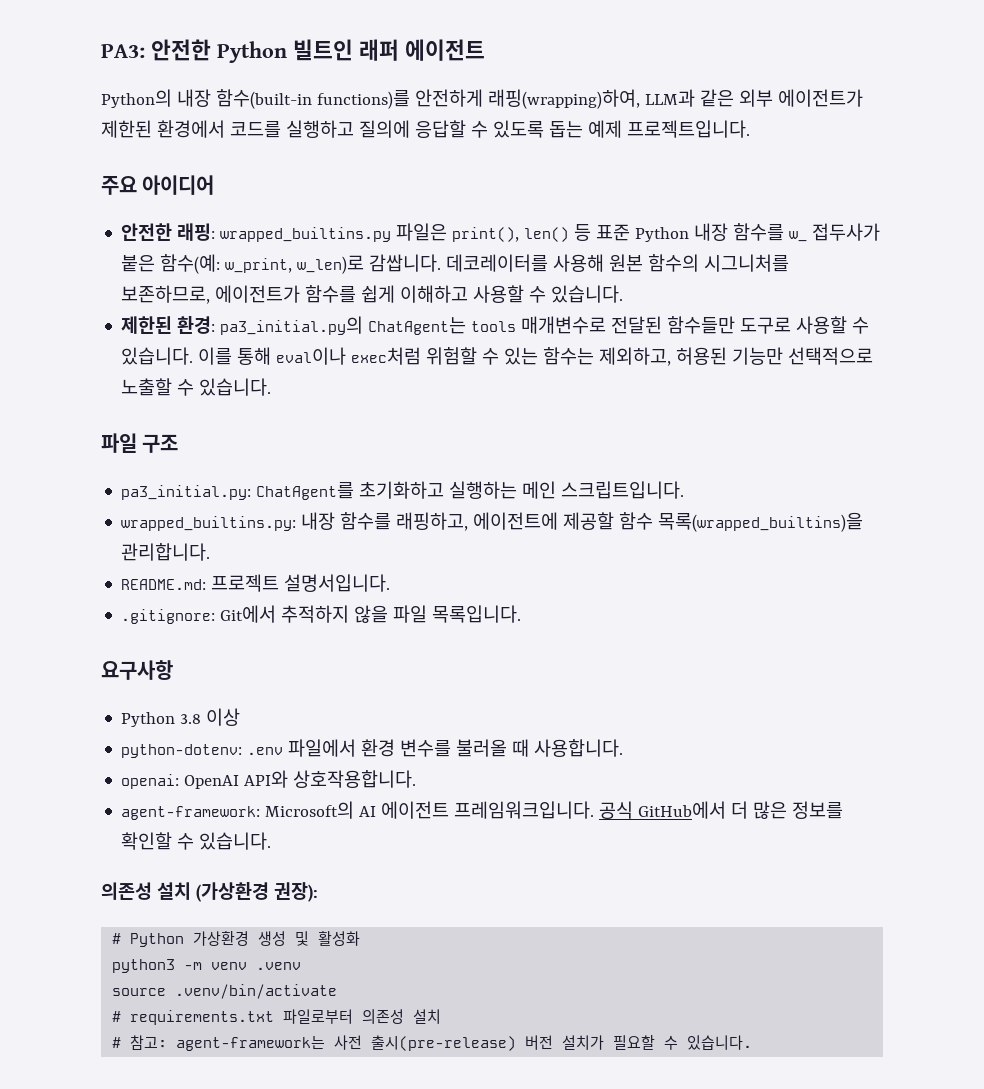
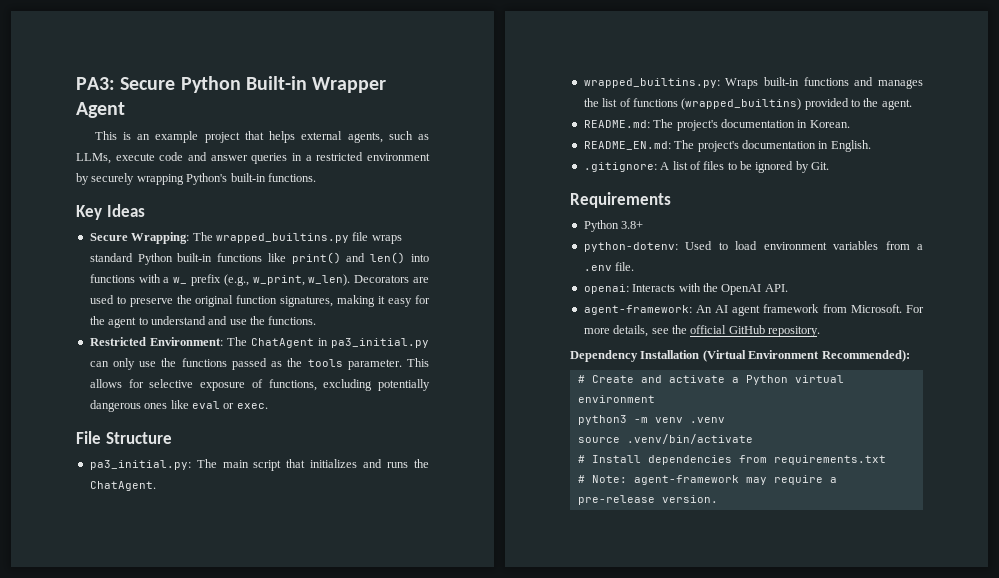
- PA3: 안전한 Python 빌트인 래퍼 에이전트
- Python의 내장 함수(built-in functions)를 안전하게 래핑(wrapping)하여, LLM과 같은 외부 에이전트가 제한된 환경에서 코드를 실행하고 질의에 응답할 수 있도록 돕는 예제 프로젝트입니다.
- 주요 아이디어
- 안전한 래핑: wrapped_builtins.py 파일은 print(), len() 등 표준 Python 내장 함수를 w_ 접두사가 붙은 함수(예: w_print, w_len)로 감쌉니다. 데코레이터를 사용해 원본 함수의 시그니처를 보존하므로, 에이전트가 함수를 쉽게 이해하고 사용할 수 있습니다.
- 제한된 환경: pa3_initial.py의 ChatAgent는 tools 매개변수로 전달된 함수들만 도구로 사용할 수 있습니다. 이를 통해 eval이나 exec처럼 위험할 수 있는 함수는 제외하고, 허용된 기능만 선택적으로 노출할 수 있습니다.
- 파일 구조
- pa3_initial.py: ChatAgent를 초기화하고 실행하는 메인 스크립트입니다.
- wrapped_builtins.py: 내장 함수를 래핑하고, 에이전트에 제공할 함수 목록(wrapped_builtins)을 관리합니다.
- README.md: 프로젝트 설명서입니다.
- .gitignore: Git에서 추적하지 않을 파일 목록입니다.
- 요구사항
- Python 3.8 이상
+ PA3: Secure Python Built-in Wrapper Agent
+ This is an example project that helps external agents, such as LLMs, execute code and answer queries in a restricted environment by securely wrapping Python's built-in functions.
+ Key Ideas
+ Secure Wrapping: The wrapped_builtins.py file wraps standard Python built-in functions like print() and len() into functions with a w_ prefix (e.g., w_print, w_len). Decorators are used to preserve the original function signatures, making it easy for the agent to understand and use the functions.
+ Restricted Environment: The ChatAgent in pa3_initial.py can only use the functions passed as the tools parameter. This allows for selective exposure of functions, excluding potentially dangerous ones like eval or exec.
+ File Structure
+ pa3_initial.py: The main script that initializes and runs the ChatAgent.
+ wrapped_builtins.py: Wraps built-in functions and manages the list of functions (wrapped_builtins) provided to the agent.
+ README.md: The project's documentation in Korean.
+ README_EN.md: The project's documentation in English.
+ .gitignore: A list of files to be ignored by Git.
+ Requirements
+ Python 3.8+
- python-dotenv: .env 파일에서 환경 변수를 불러올 때 사용합니다.
- openai: OpenAI API와 상호작용합니다.
- agent-framework: Microsoft의 AI 에이전트 프레임워크입니다. 공식 GitHub에서 더 많은 정보를 확인할 수 있습니다.
- 의존성 설치 (가상환경 권장):
- # Python 가상환경 생성 및 활성화
+ python-dotenv: Used to load environment variables from a .env file.
+ openai: Interacts with the OpenAI API.
+ agent-framework: An AI agent framework from Microsoft. For more details, see the official GitHub repository.
+ Dependency Installation (Virtual Environment Recommended):
+ # Create and activate a Python virtual environment
- # requirements.txt 파일로부터 의존성 설치
- # 참고: agent-framework는 사전 출시(pre-release) 버전 설치가 필요할 수 있습니다.
+ # Install dependencies from requirements.txt
+ # Note: agent-framework may require a pre-release version.

